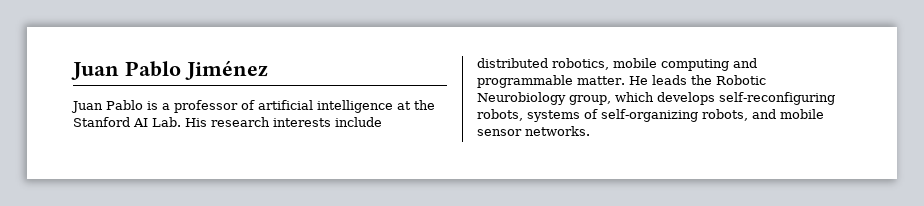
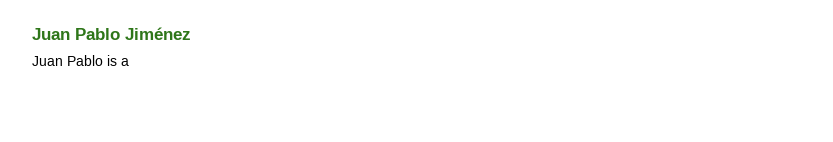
- Juan Pablo is a professor of artificial intelligence at the Stanford AI Lab. His research interests include distributed robotics, mobile computing and programmable matter. He leads the Robotic Neurobiology group, which develops self-reconfiguring robots, systems of self-organizing robots, and mobile sensor networks.
+ Juan Pablo is a

